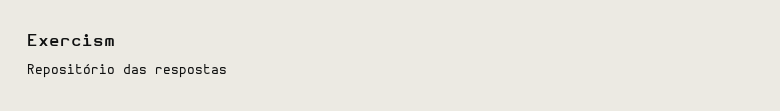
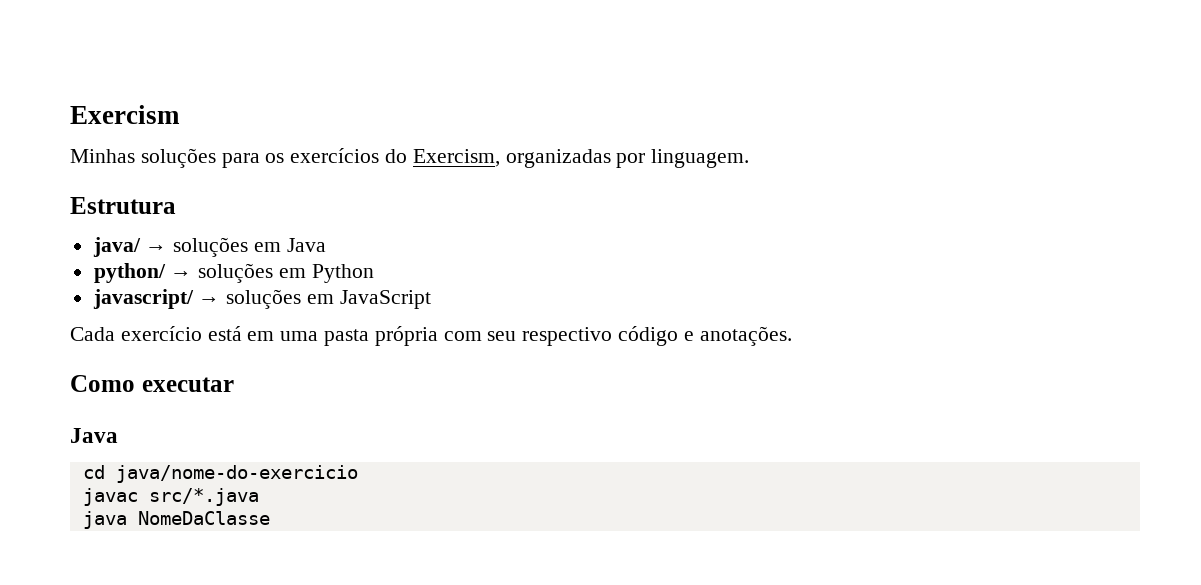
- Repositório das respostas
+ Minhas soluções para os exercícios do Exercism, organizadas por linguagem.
+ Estrutura
+ java/ → soluções em Java
+ python/ → soluções em Python
+ javascript/ → soluções em JavaScript
+ Cada exercício está em uma pasta própria com seu respectivo código e anotações.
+ Como executar
+ Java
+ cd java/nome-do-exercicio
+ javac src/*.java
+ java NomeDaClasse

